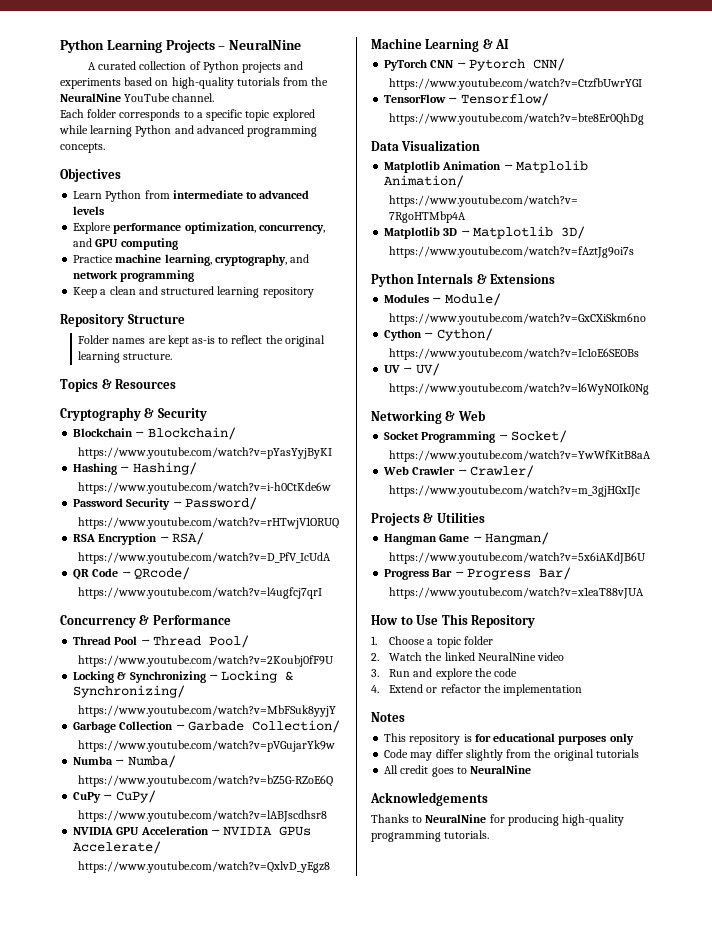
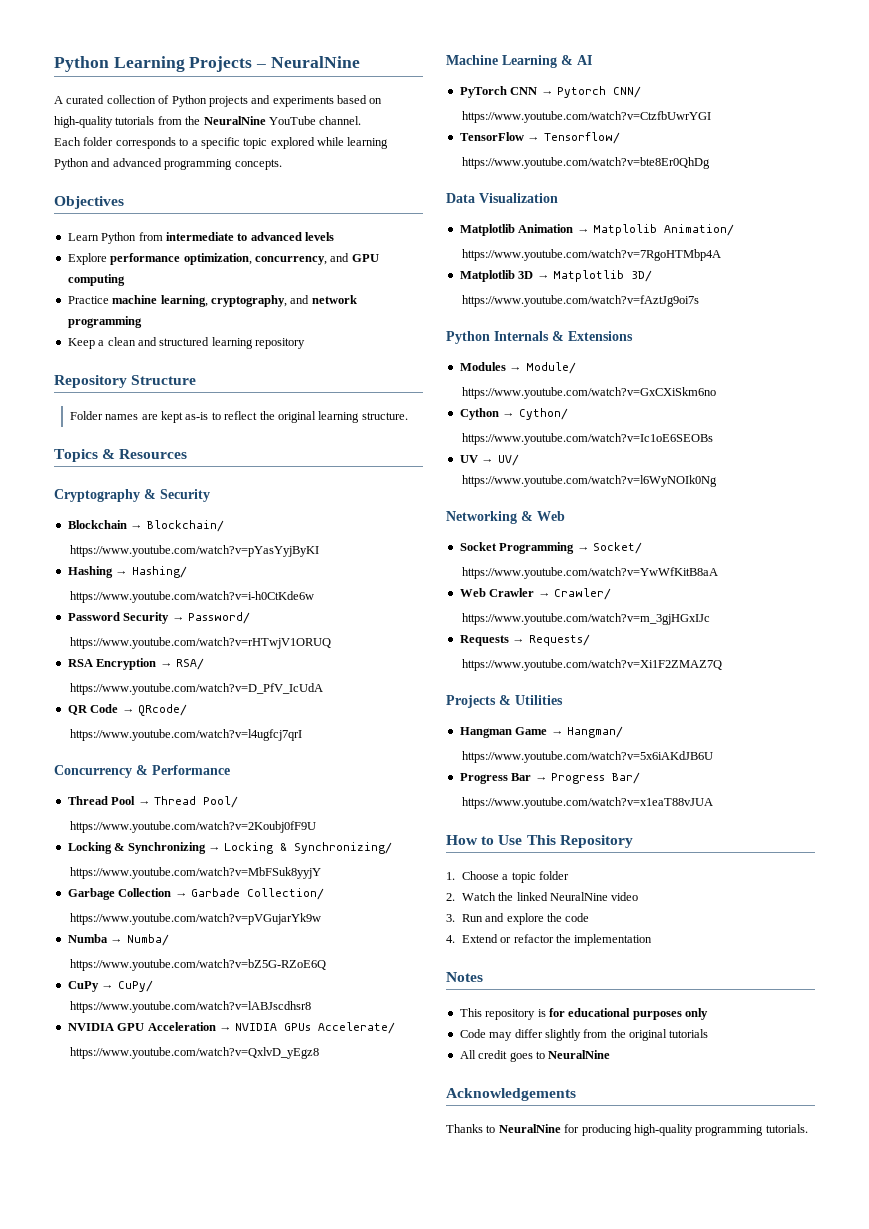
+ Requests → Requests/
+ https://www.youtube.com/watch?v=Xi1F2ZMAZ7Q

